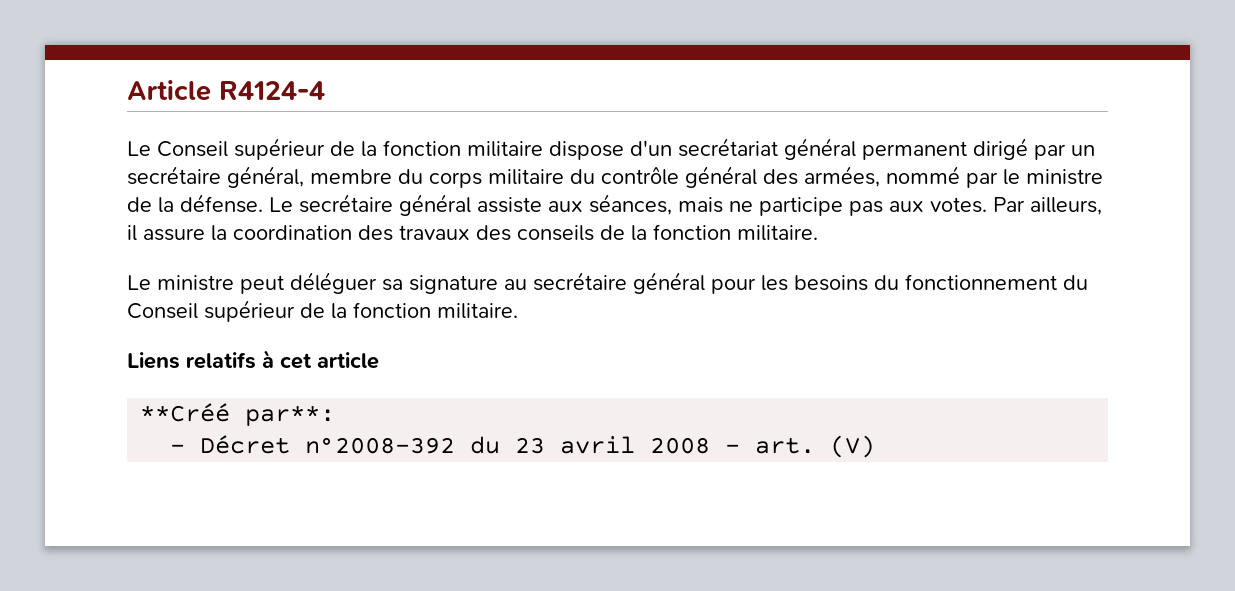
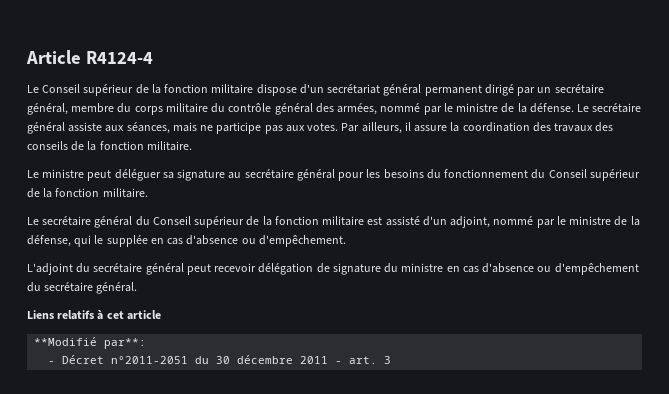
+ Le secrétaire général du Conseil supérieur de la fonction militaire est assisté d'un adjoint, nommé par le ministre de la défense, qui le supplée en cas d'absence ou d'empêchement.
+ L'adjoint du secrétaire général peut recevoir délégation de signature du ministre en cas d'absence ou d'empêchement du secrétaire général.
- **Créé par**:
+ **Modifié par**:
- - Décret n°2008-392 du 23 avril 2008 - art. (V)
+ - Décret n°2011-2051 du 30 décembre 2011 - art. 3

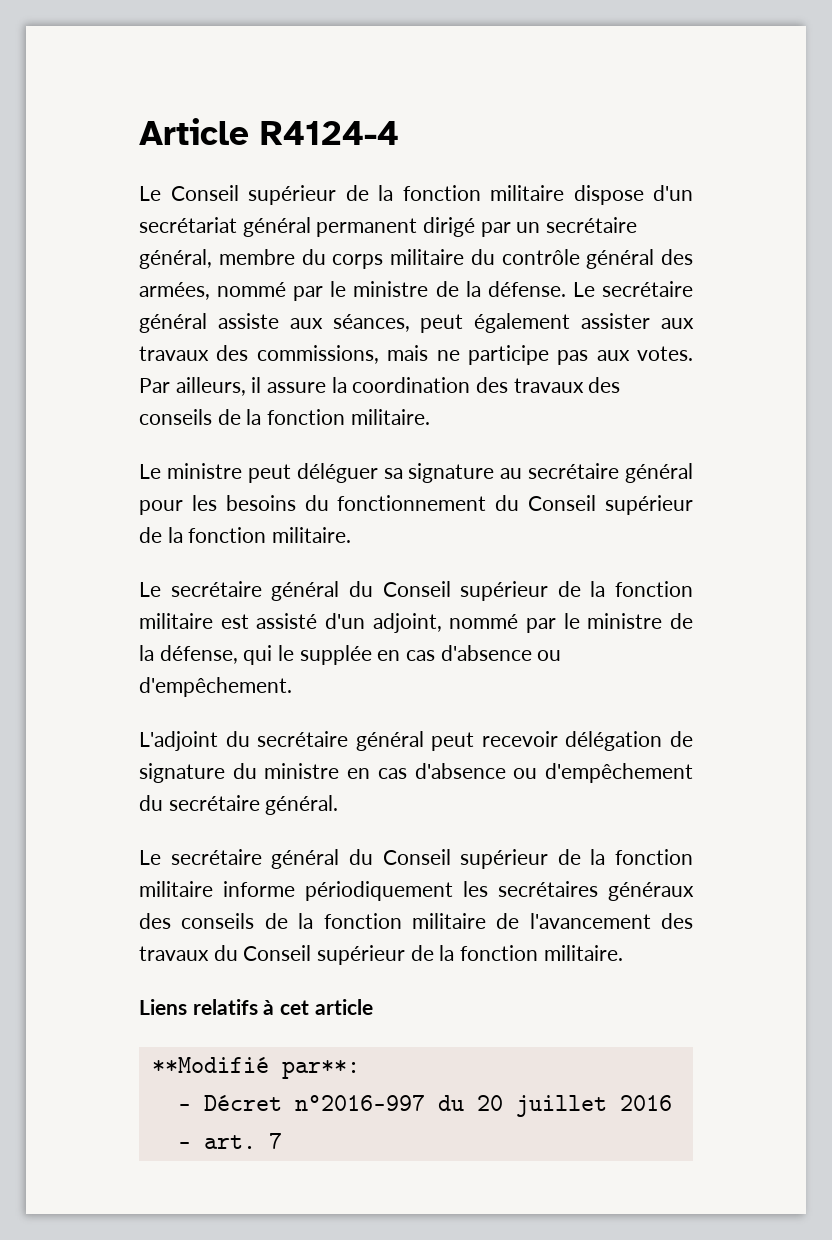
- Le secrétaire général assiste aux séances, mais ne participe pas aux votes.
+ Le secrétaire général assiste aux séances, peut également assister aux travaux des commissions, mais ne participe pas aux votes.
+ Le secrétaire général du Conseil supérieur de la fonction militaire informe périodiquement les secrétaires généraux des conseils de la fonction militaire de l'avancement des travaux du Conseil supérieur de la fonction militaire.
- - Décret n°2011-2051 du 30 décembre 2011 - art. 3
+ - Décret n°2016-997 du 20 juillet 2016 - art. 7

